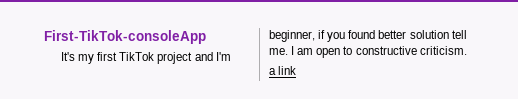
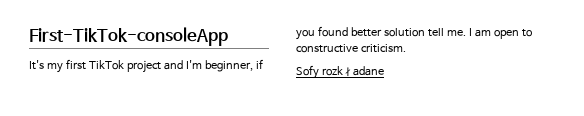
- a link
+ Sofy rozkładane

